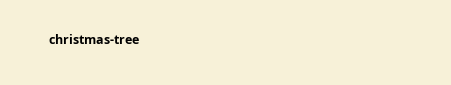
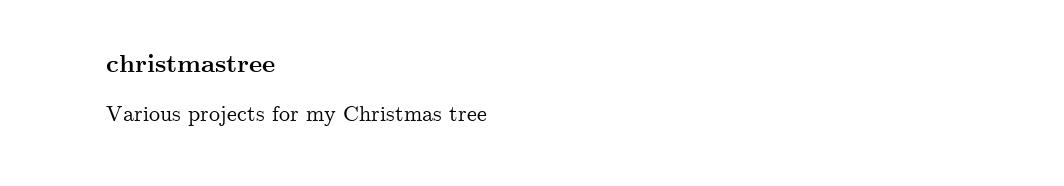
- christmas-tree
+ christmastree
+ Various projects for my Christmas tree

